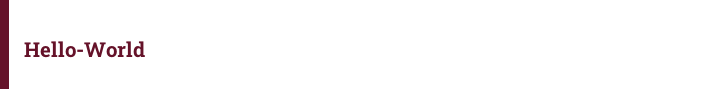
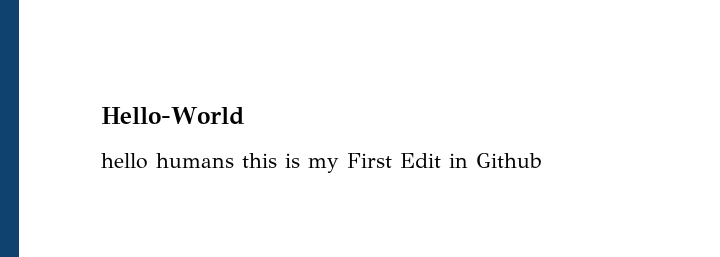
+ hello humans this is my First Edit in Github

